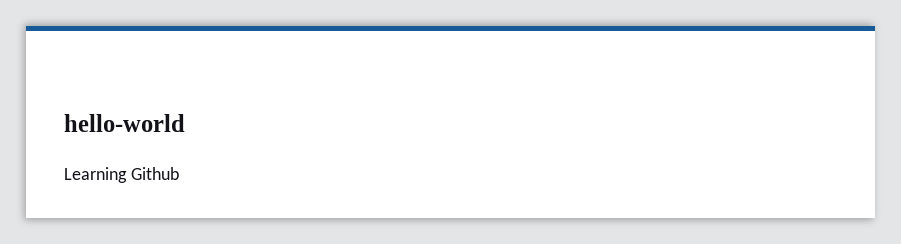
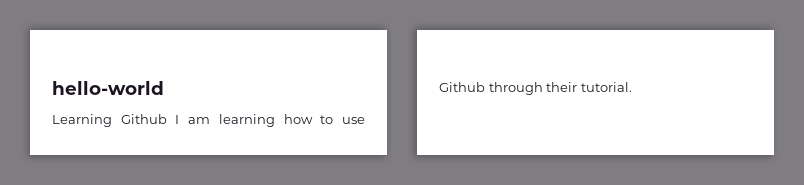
- Learning Github
+ Learning Github I am learning how to use Github through their tutorial.

